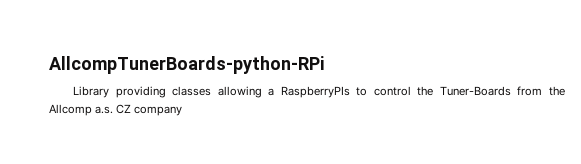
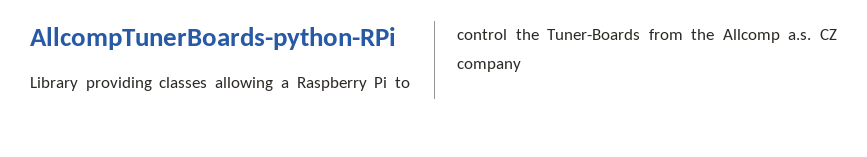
- Library providing classes allowing a RaspberryPIs to control the Tuner-Boards from the Allcomp a.s. CZ company
+ Library providing classes allowing a Raspberry Pi to control the Tuner-Boards from the Allcomp a.s. CZ company

